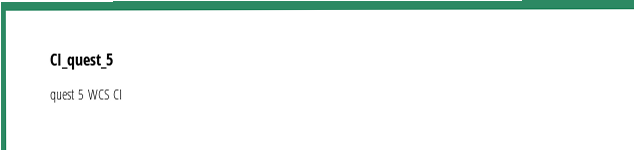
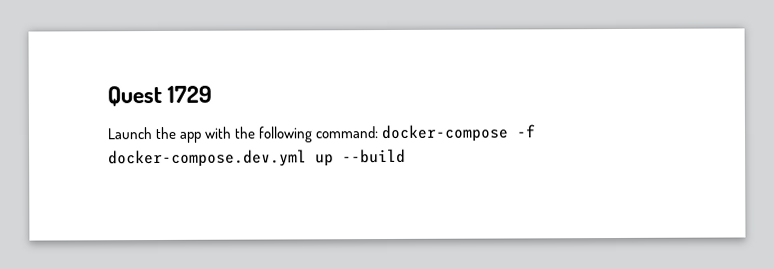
- CI_quest_5
- quest 5 WCS CI
+ Quest 1729
+ Launch the app with the following command: docker-compose -f docker-compose.dev.yml up --build

